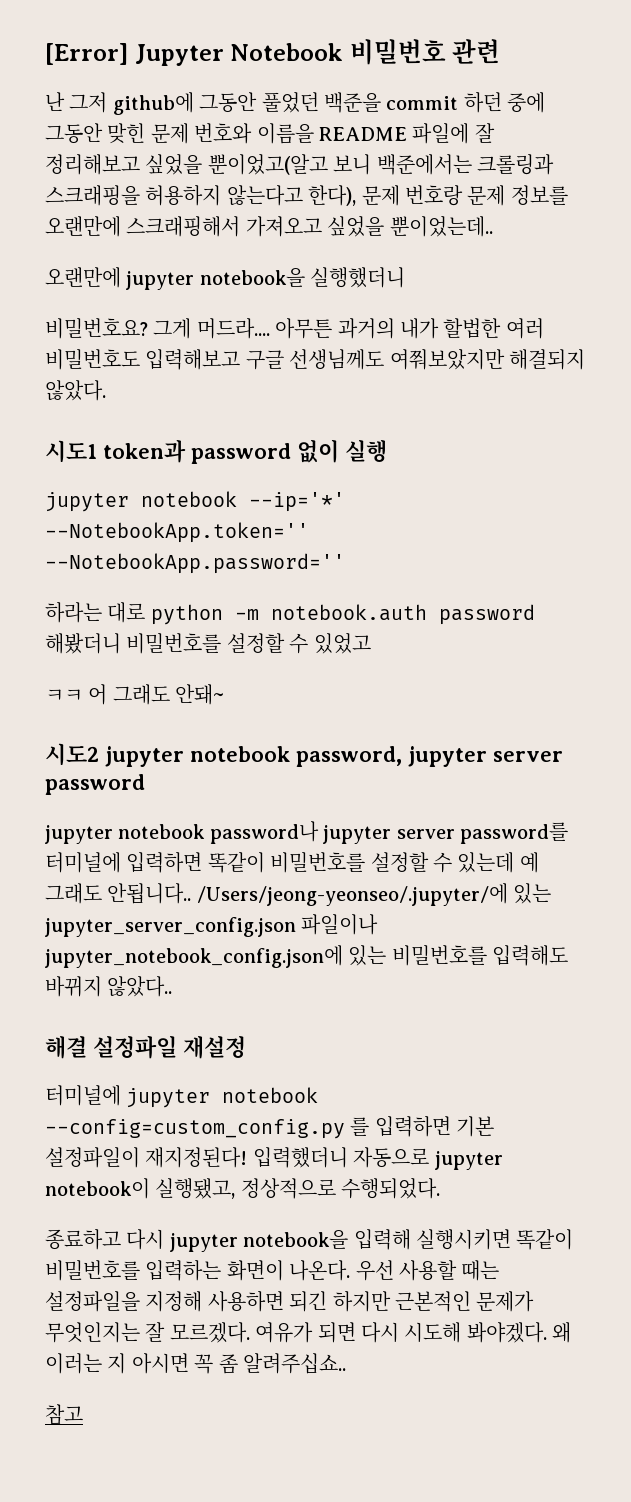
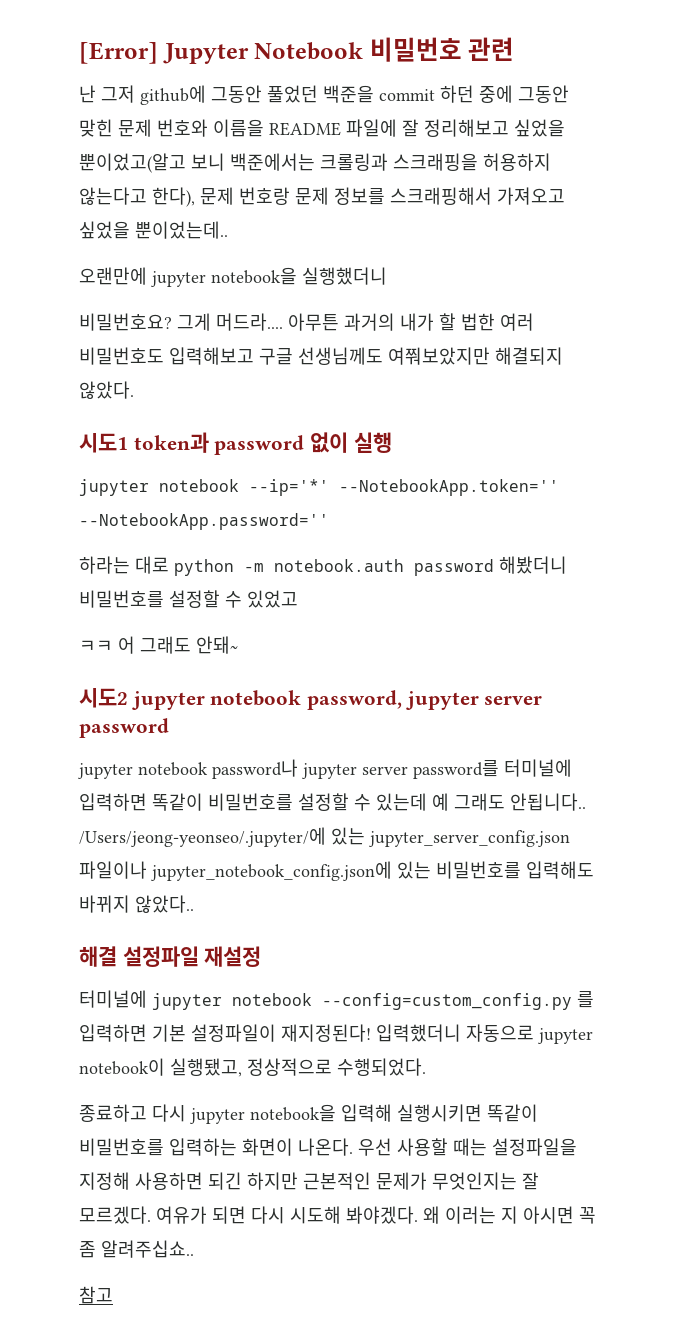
- 난 그저 github에 그동안 풀었던 백준을 commit 하던 중에 그동안 맞힌 문제 번호와 이름을 README 파일에 잘 정리해보고 싶었을 뿐이었고(알고 보니 백준에서는 크롤링과 스크래핑을 허용하지 않는다고 한다), 문제 번호랑 문제 정보를 오랜만에 스크래핑해서 가져오고 싶었을 뿐이었는데..
+ 난 그저 github에 그동안 풀었던 백준을 commit 하던 중에 그동안 맞힌 문제 번호와 이름을 README 파일에 잘 정리해보고 싶었을 뿐이었고(알고 보니 백준에서는 크롤링과 스크래핑을 허용하지 않는다고 한다), 문제 번호랑 문제 정보를 스크래핑해서 가져오고 싶었을 뿐이었는데..
- 아무튼 과거의 내가 할법한 여러 비밀번호도 입력해보고 구글 선생님께도 여쭤보았지만 해결되지 않았다.
+ 아무튼 과거의 내가 할 법한 여러 비밀번호도 입력해보고 구글 선생님께도 여쭤보았지만 해결되지 않았다.

